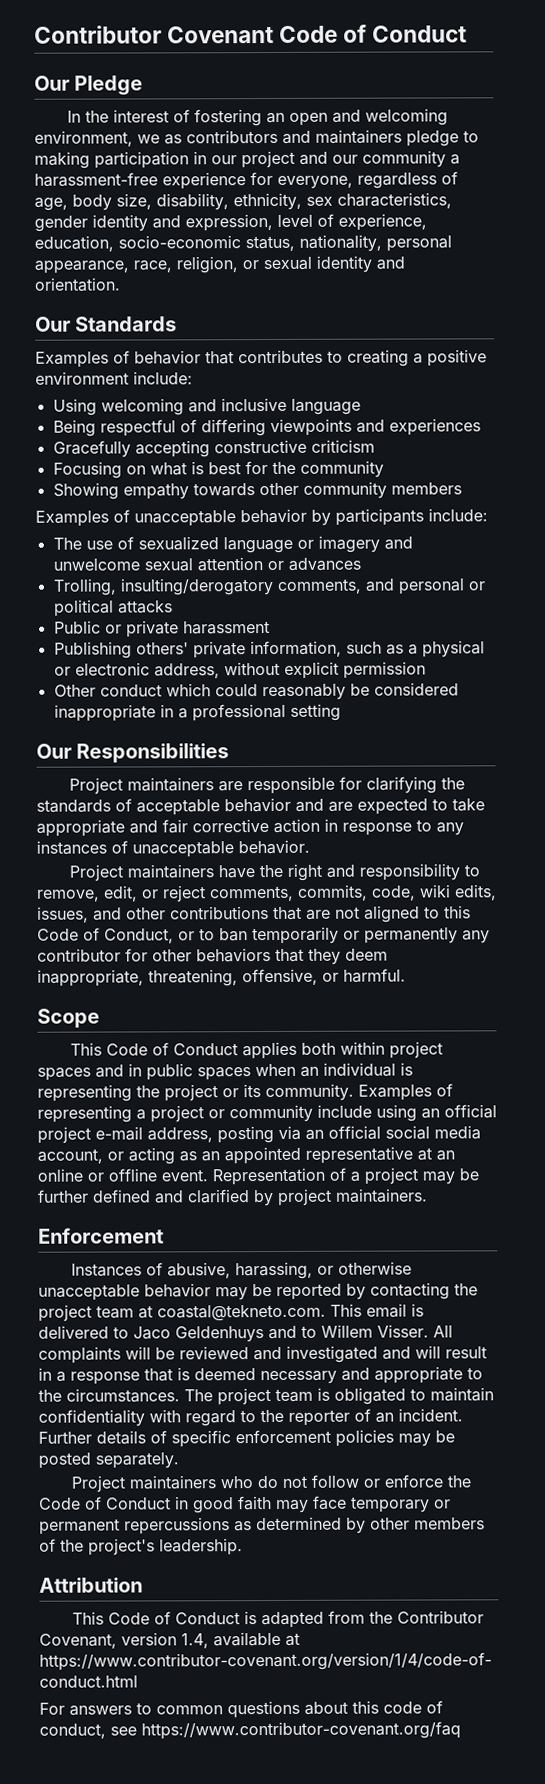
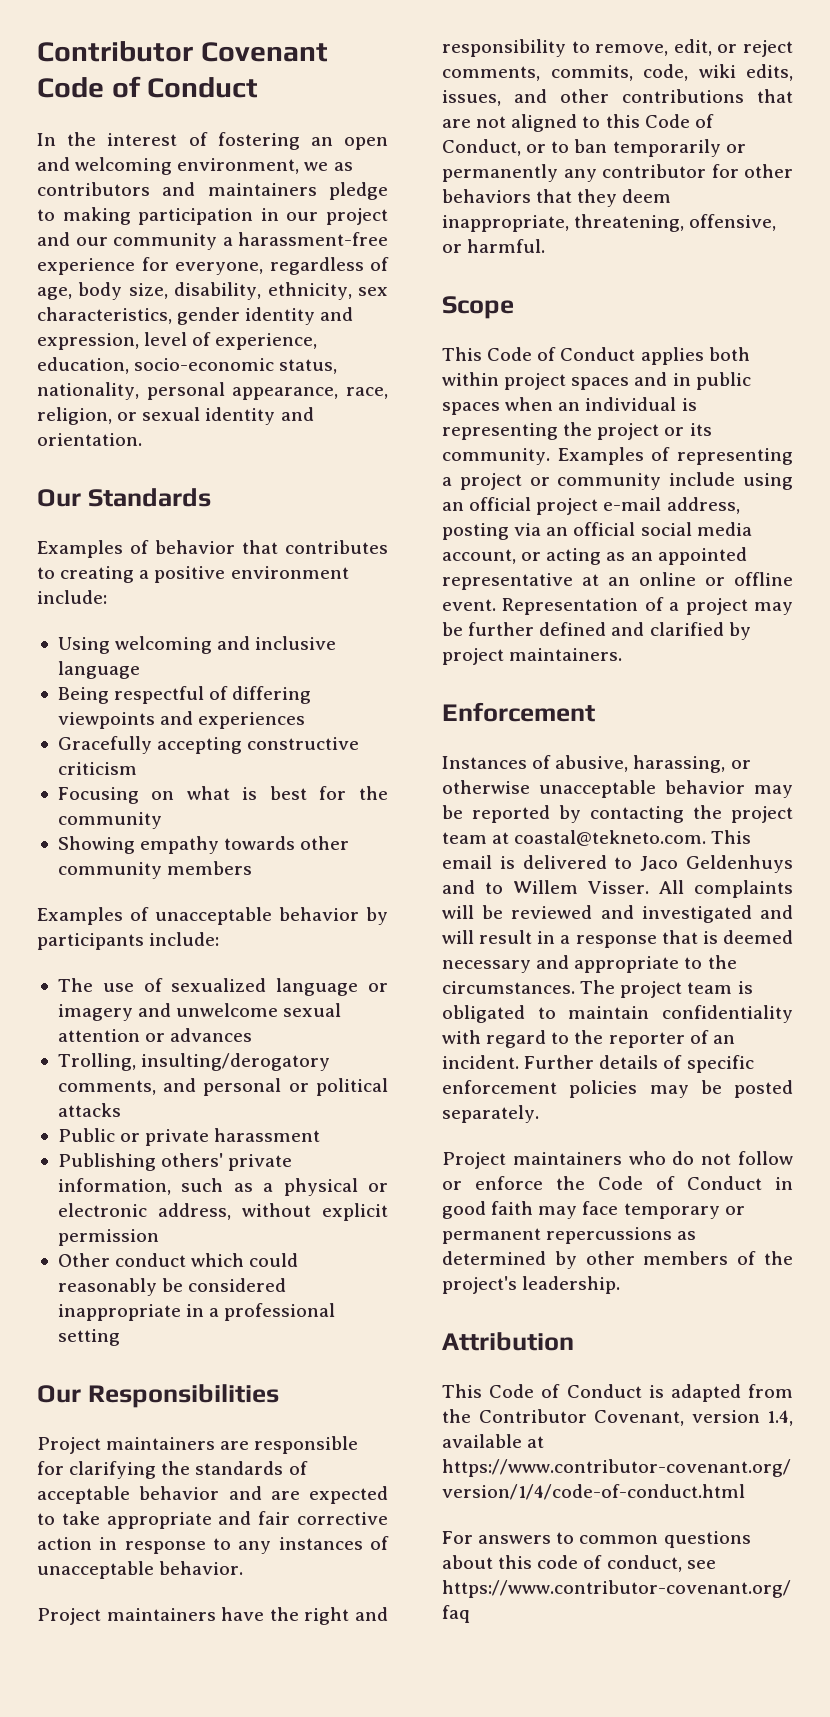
- Our Pledge

